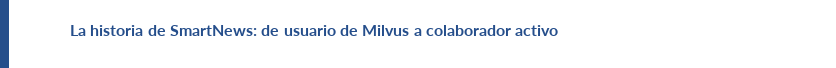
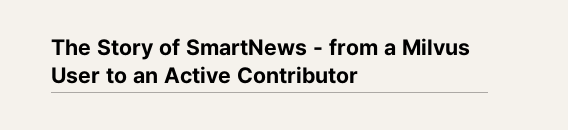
- La historia de SmartNews: de usuario de Milvus a colaborador activo
+ The Story of SmartNews - from a Milvus User to an Active Contributor

